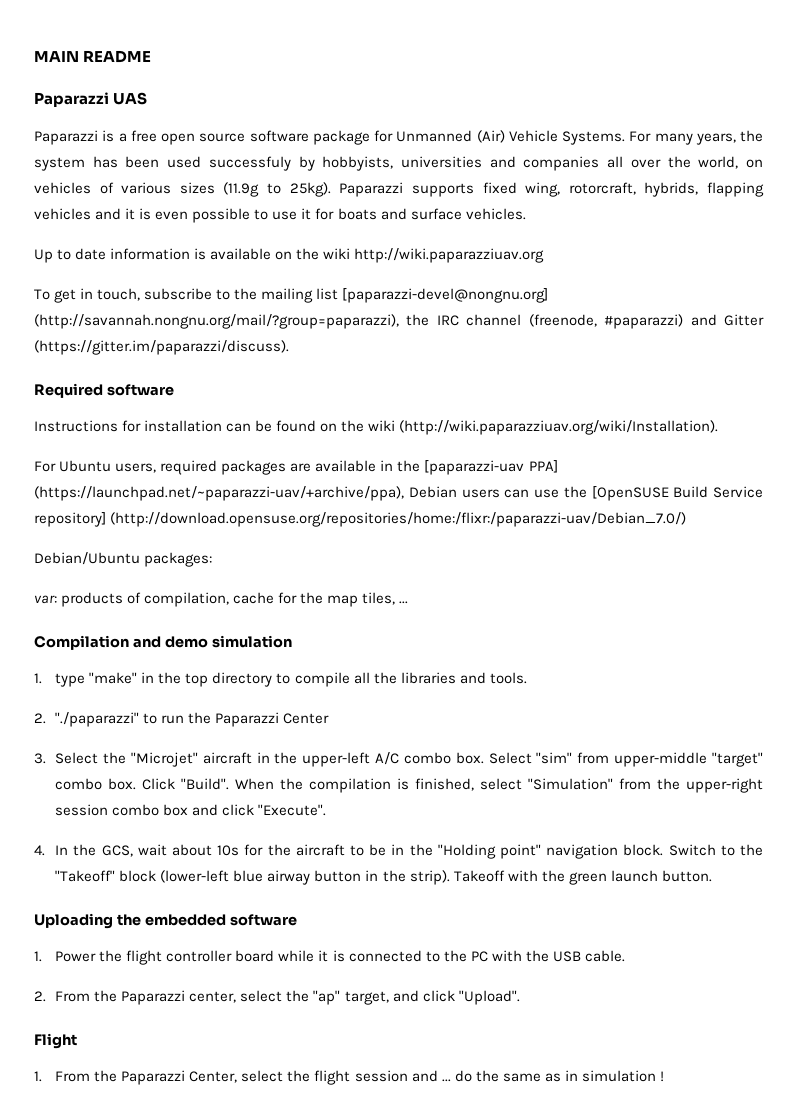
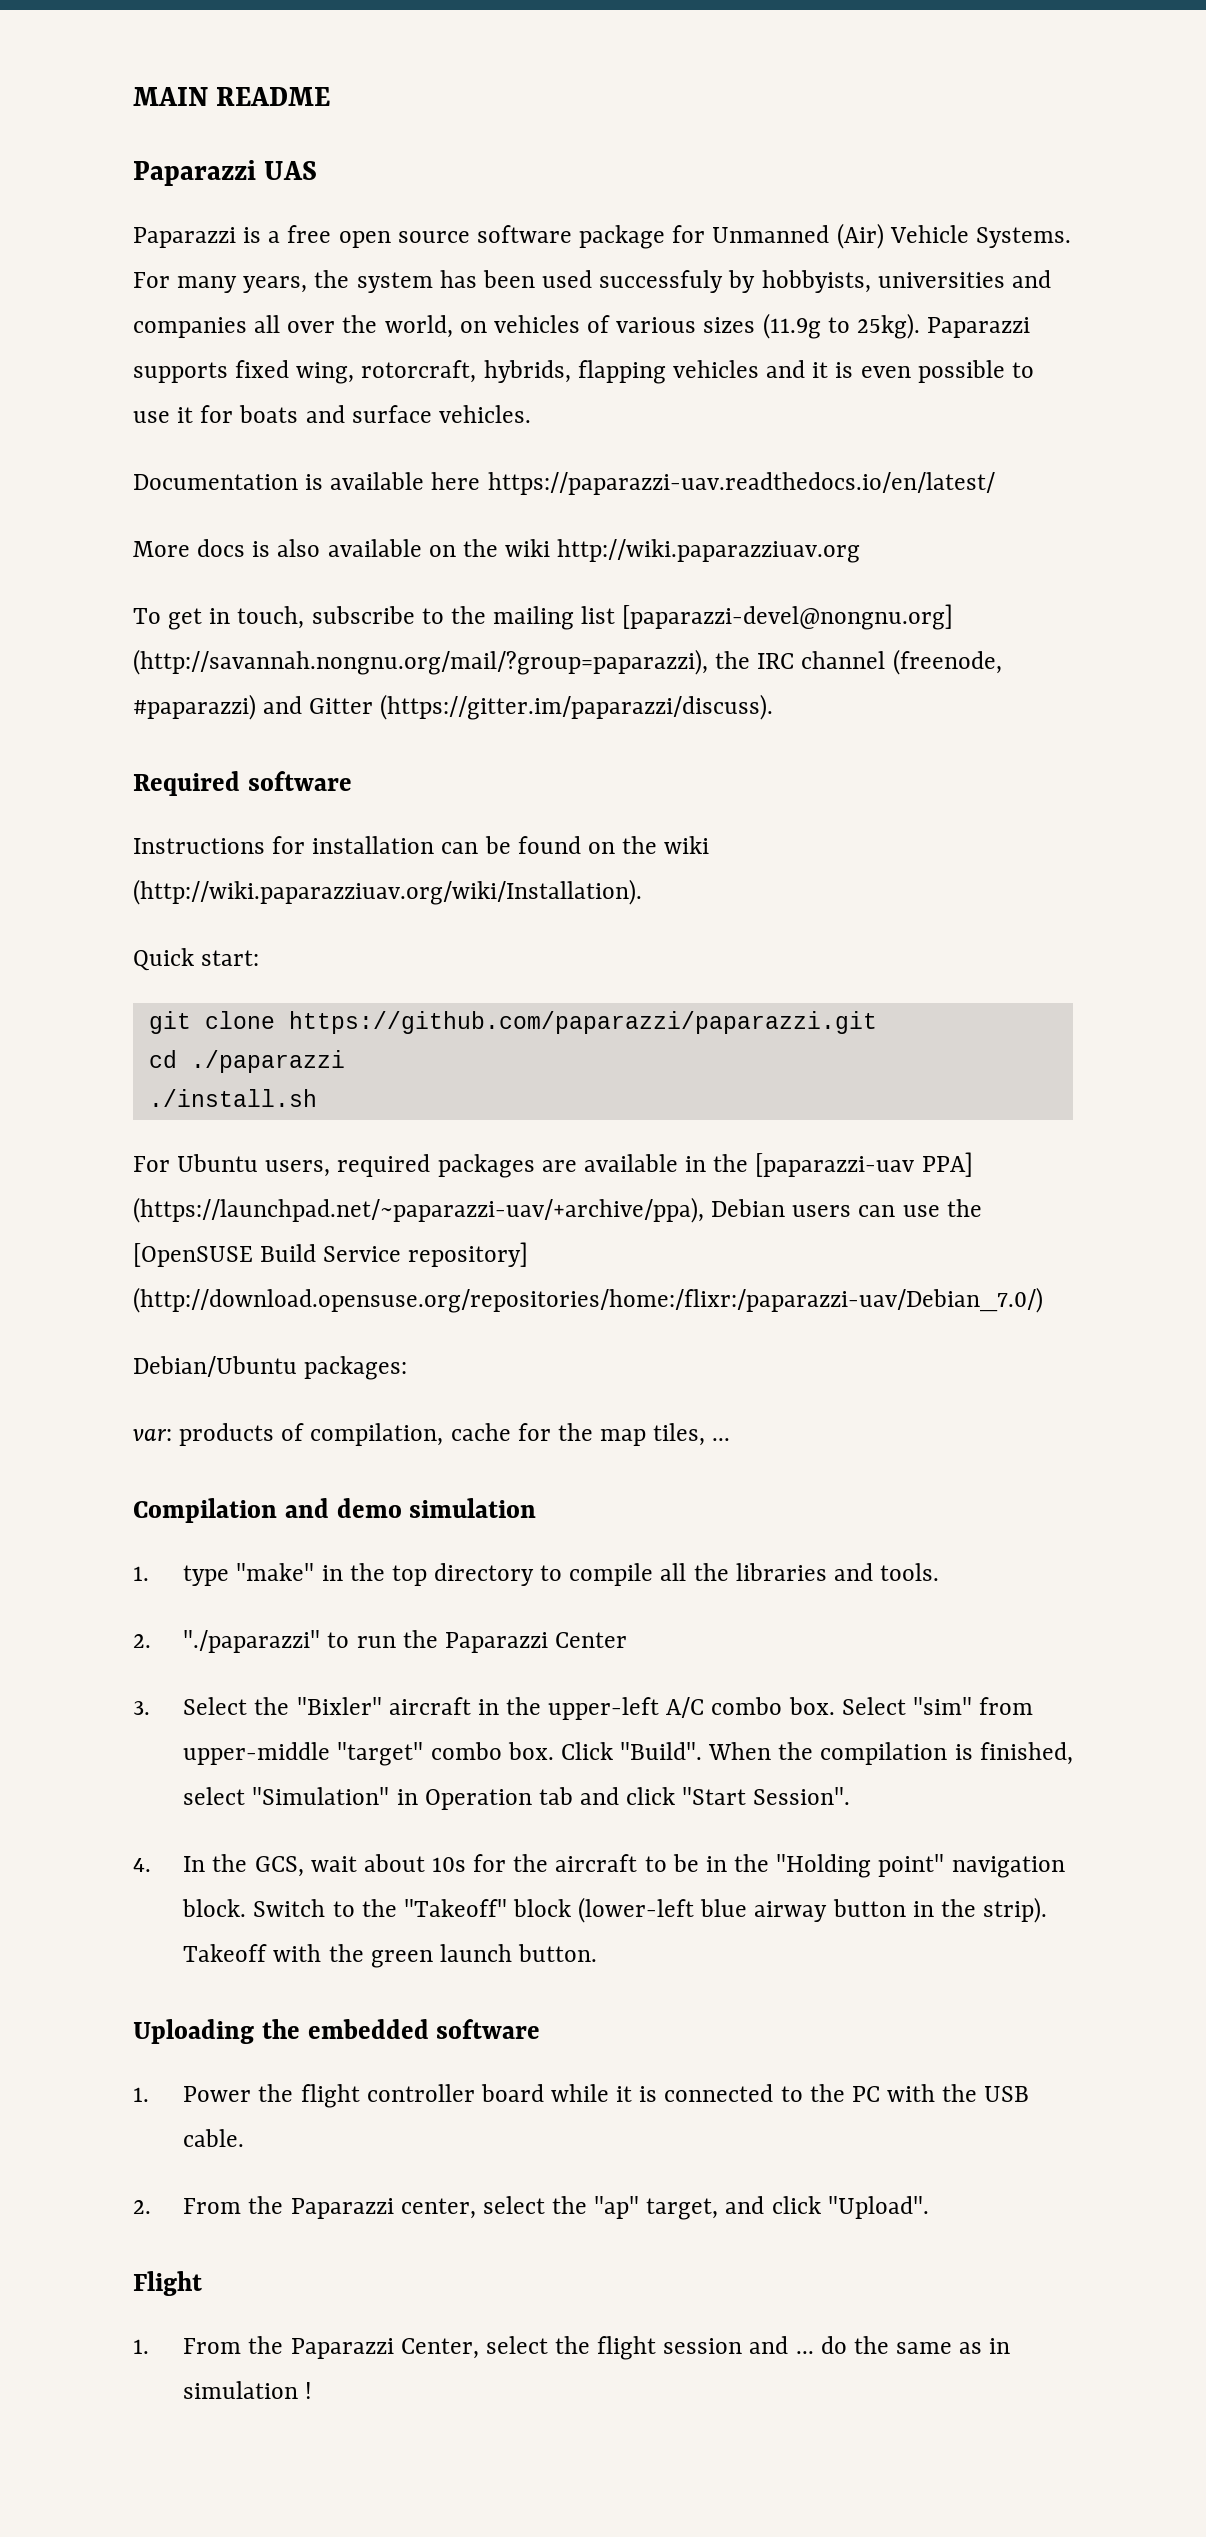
- Up to date information is available on the wiki http://wiki.paparazziuav.org
+ Documentation is available here https://paparazzi-uav.readthedocs.io/en/latest/
+ More docs is also available on the wiki http://wiki.paparazziuav.org
+ Quick start:
+ git clone https://github.com/paparazzi/paparazzi.git
+ cd ./paparazzi
+ ./install.sh
- 3. Select the "Microjet" aircraft in the upper-left A/C combo box.
+ 3. Select the "Bixler" aircraft in the upper-left A/C combo box.
- When the compilation is finished, select "Simulation" from the upper-right session combo box and click "Execute".
+ When the compilation is finished, select "Simulation" in Operation tab and click "Start Session".

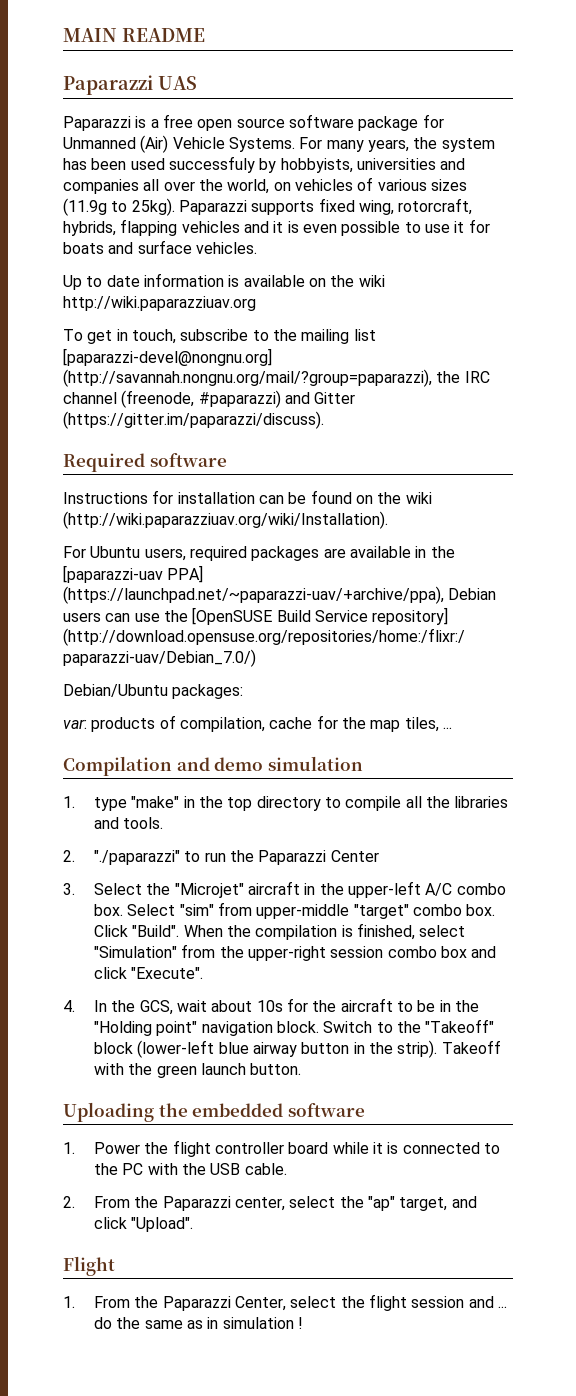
- Documentation is available here https://paparazzi-uav.readthedocs.io/en/latest/
- More docs is also available on the wiki http://wiki.paparazziuav.org
+ Up to date information is available on the wiki http://wiki.paparazziuav.org
- Quick start:
- git clone https://github.com/paparazzi/paparazzi.git
- cd ./paparazzi
- ./install.sh
- 3. Select the "Bixler" aircraft in the upper-left A/C combo box.
+ 3. Select the "Microjet" aircraft in the upper-left A/C combo box.
- When the compilation is finished, select "Simulation" in Operation tab and click "Start Session".
+ When the compilation is finished, select "Simulation" from the upper-right session combo box and click "Execute".

